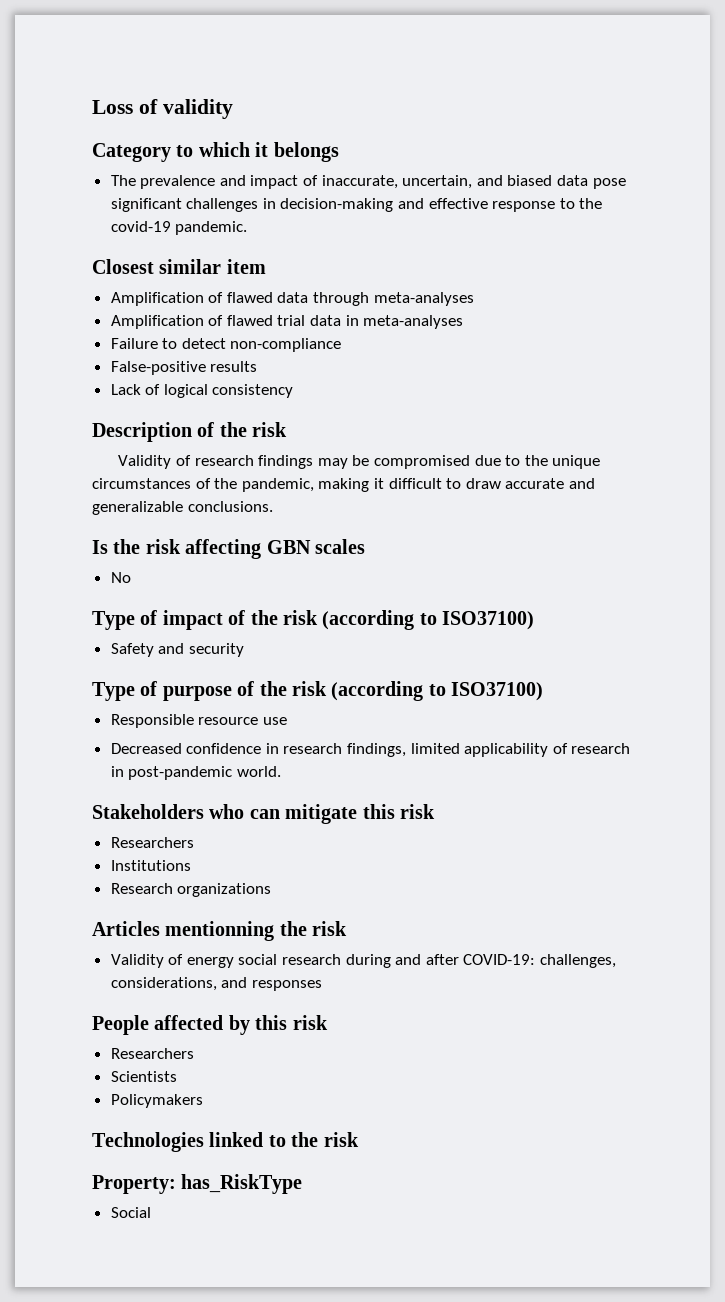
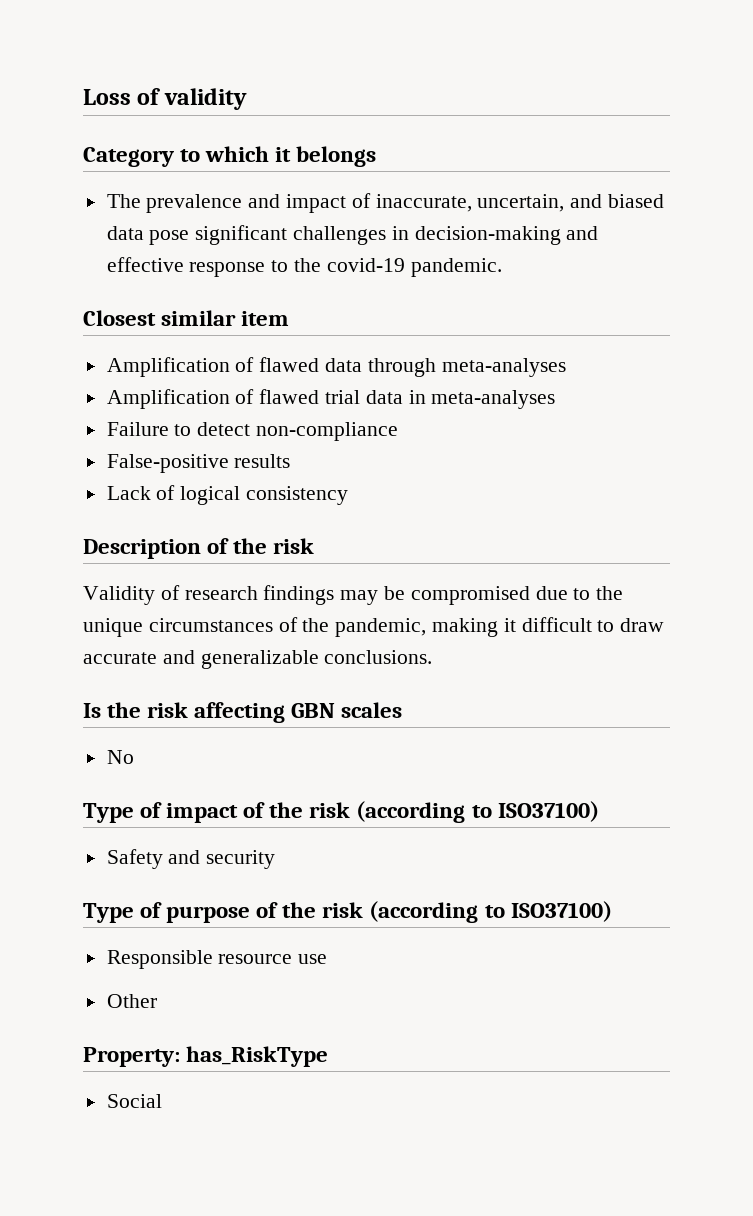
- Decreased confidence in research findings, limited applicability of research in post-pandemic world.
- Stakeholders who can mitigate this risk
- Researchers
- Institutions
- Research organizations
- Articles mentionning the risk
- Validity of energy social research during and after COVID-19: challenges, considerations, and responses
- People affected by this risk
- Researchers
- Scientists
- Policymakers
- Technologies linked to the risk
+ Other

